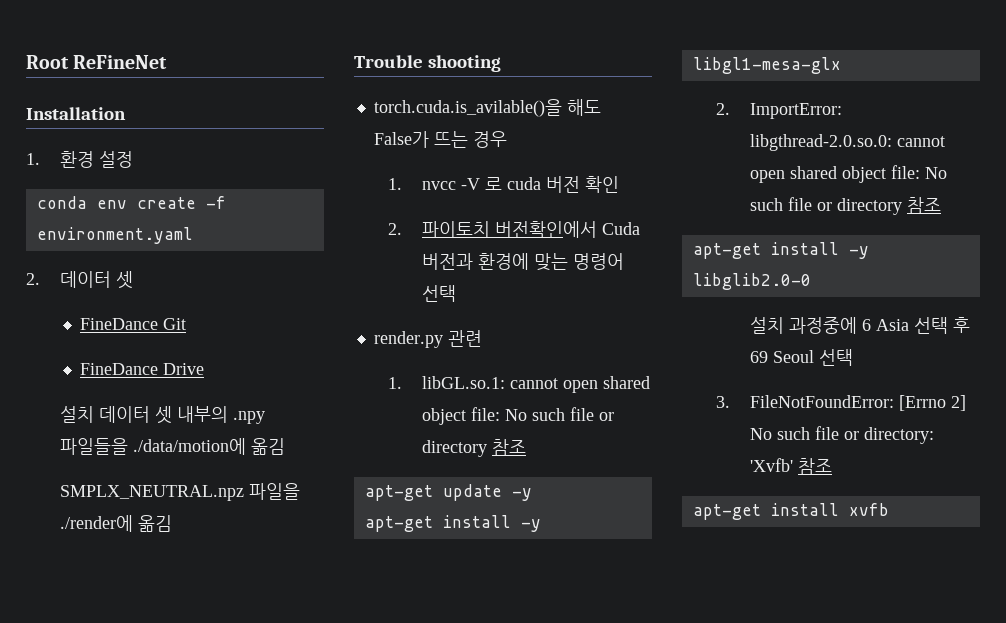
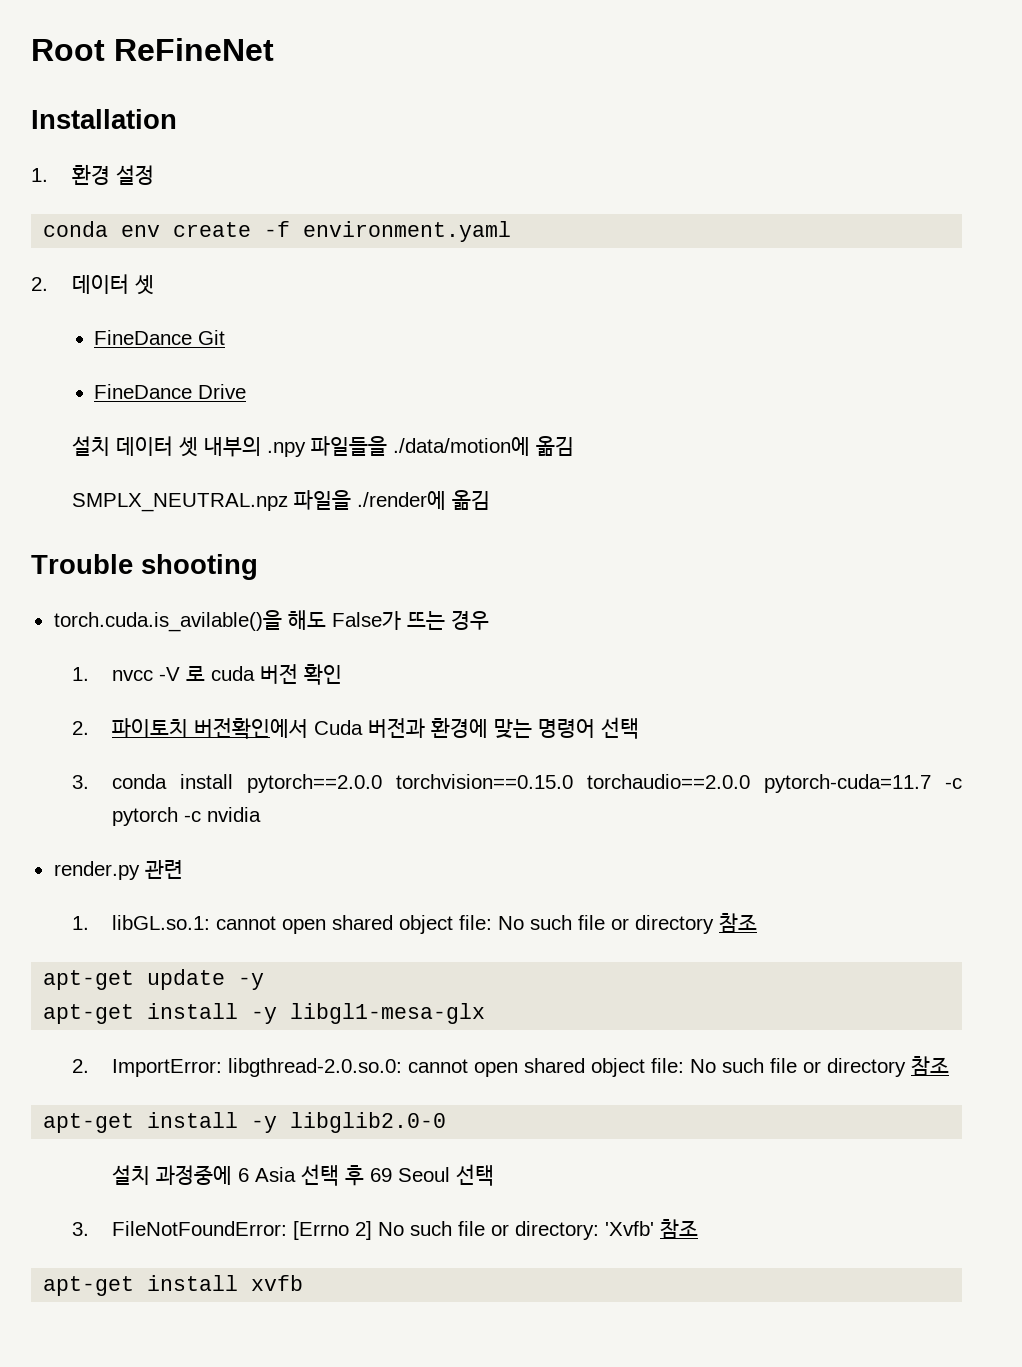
+ 3. conda install pytorch==2.0.0 torchvision==0.15.0 torchaudio==2.0.0 pytorch-cuda=11.7 -c pytorch -c nvidia

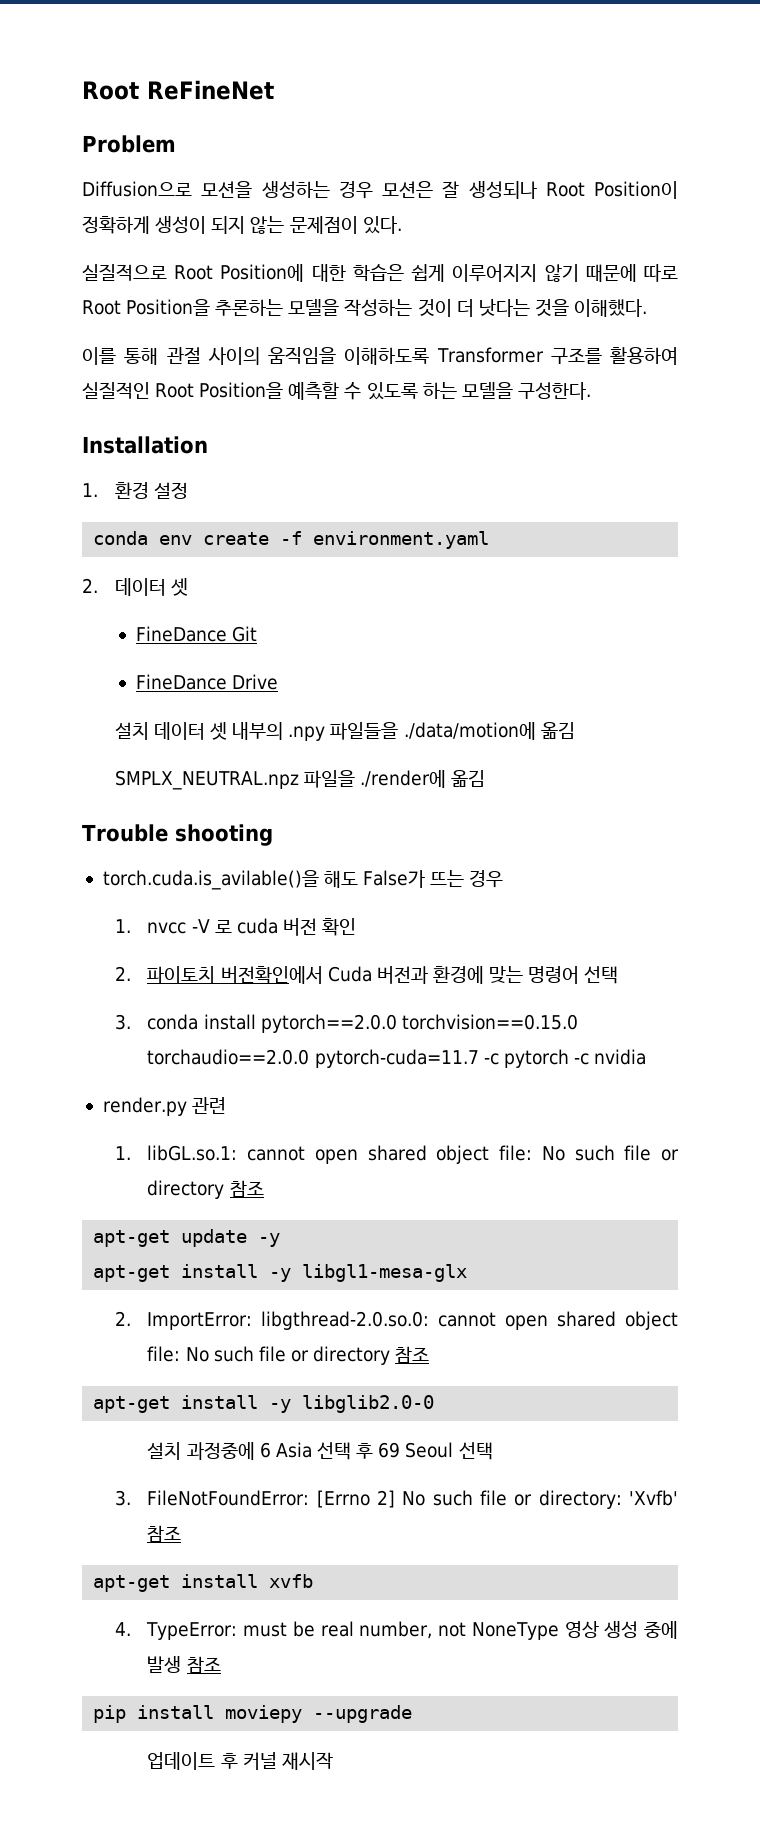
+ Problem
+ Diffusion으로 모션을 생성하는 경우 모션은 잘 생성되나 Root Position이 정확하게 생성이 되지 않는 문제점이 있다.
+ 실질적으로 Root Position에 대한 학습은 쉽게 이루어지지 않기 때문에 따로 Root Position을 추론하는 모델을 작성하는 것이 더 낫다는 것을 이해했다.
+ 이를 통해 관절 사이의 움직임을 이해하도록 Transformer 구조를 활용하여 실질적인 Root Position을 예측할 수 있도록 하는 모델을 구성한다.
+ 4. TypeError: must be real number, not NoneType 영상 생성 중에 발생 참조
+ pip install moviepy --upgrade
+ 업데이트 후 커널 재시작

